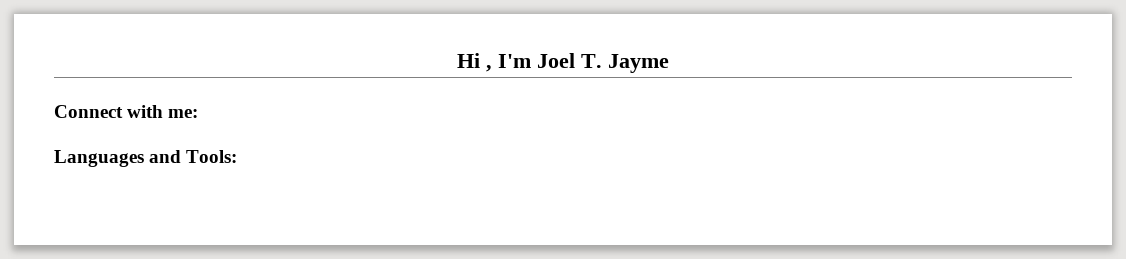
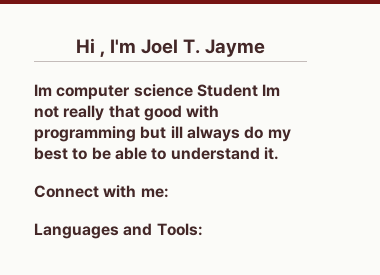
+ Im computer science Student Im not really that good with programming but ill always do my best to be able to understand it.

